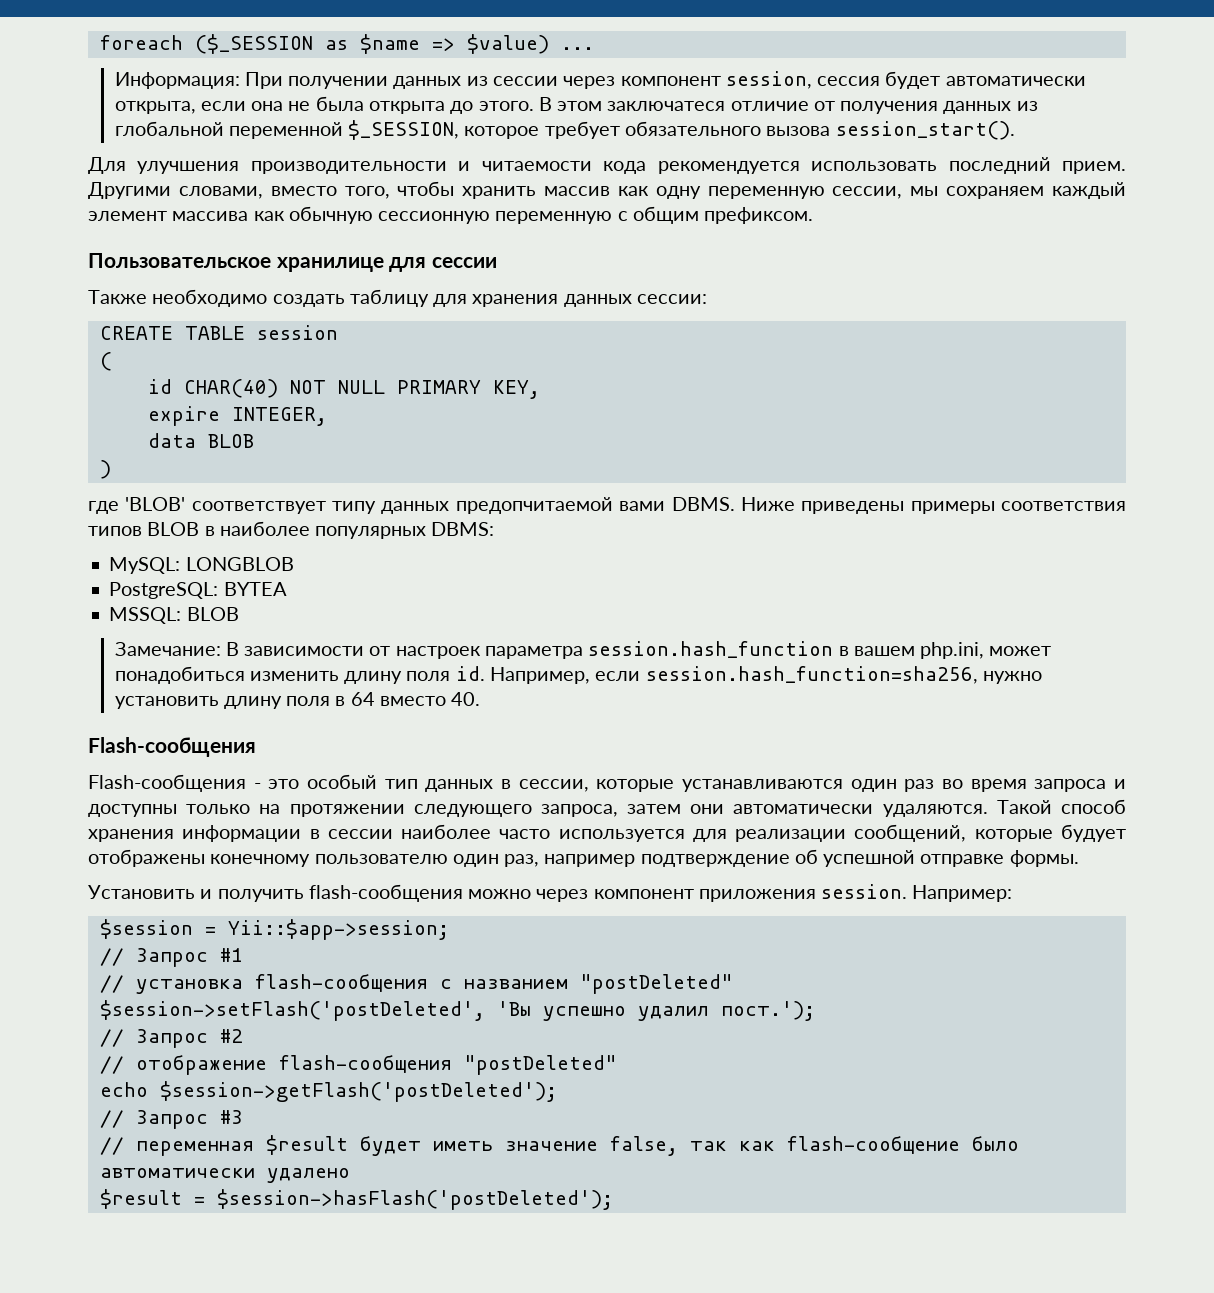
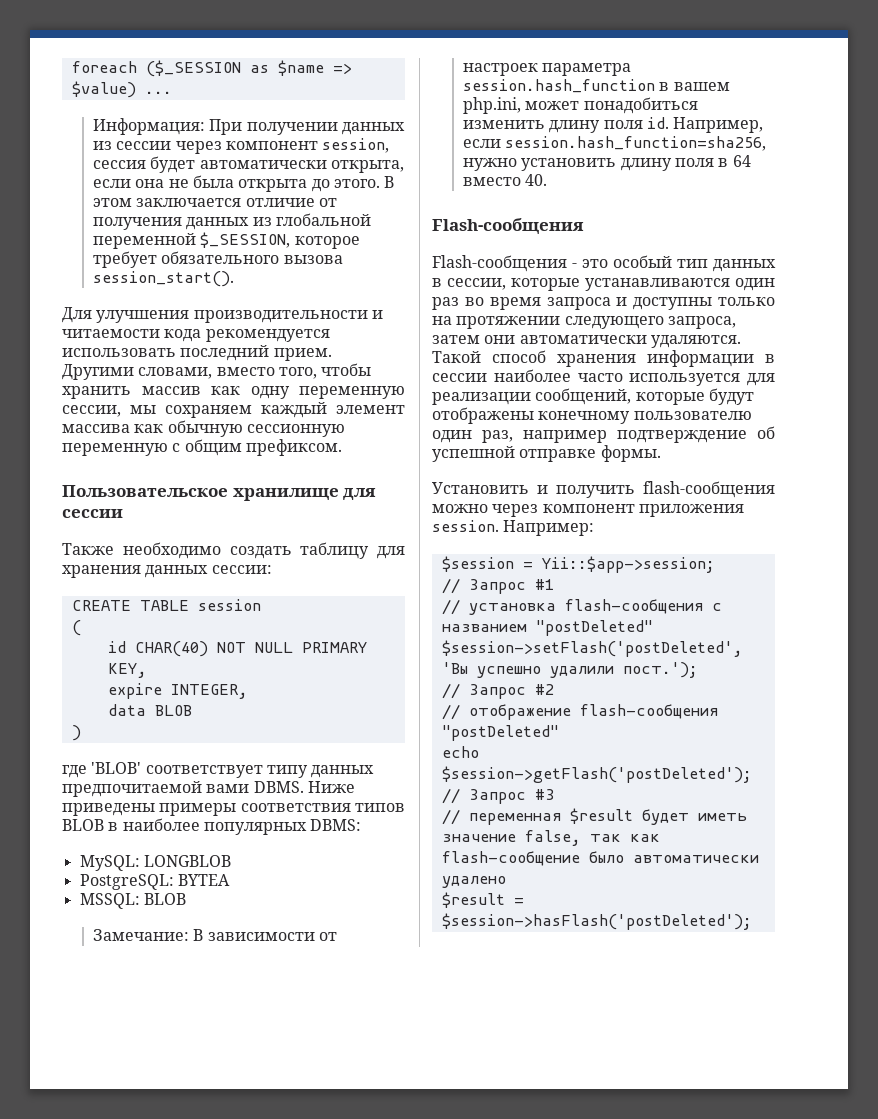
- В этом заключатеся отличие от получения данных из глобальной переменной $_SESSION, которое требует обязательного вызова session_start().
+ В этом заключается отличие от получения данных из глобальной переменной $_SESSION, которое требует обязательного вызова session_start().
- Пользовательское хранилице для сессии
+ Пользовательское хранилище для сессии
- где 'BLOB' соответствует типу данных предопчитаемой вами DBMS.
+ где 'BLOB' соответствует типу данных предпочитаемой вами DBMS.
- Такой способ хранения информации в сессии наиболее часто используется для реализации сообщений, которые будует отображены конечному пользователю один раз, например подтверждение об успешной отправке формы.
+ Такой способ хранения информации в сессии наиболее часто используется для реализации сообщений, которые будут отображены конечному пользователю один раз, например подтверждение об успешной отправке формы.
- $session->setFlash('postDeleted', 'Вы успешно удалил пост.');
+ $session->setFlash('postDeleted', 'Вы успешно удалили пост.');

